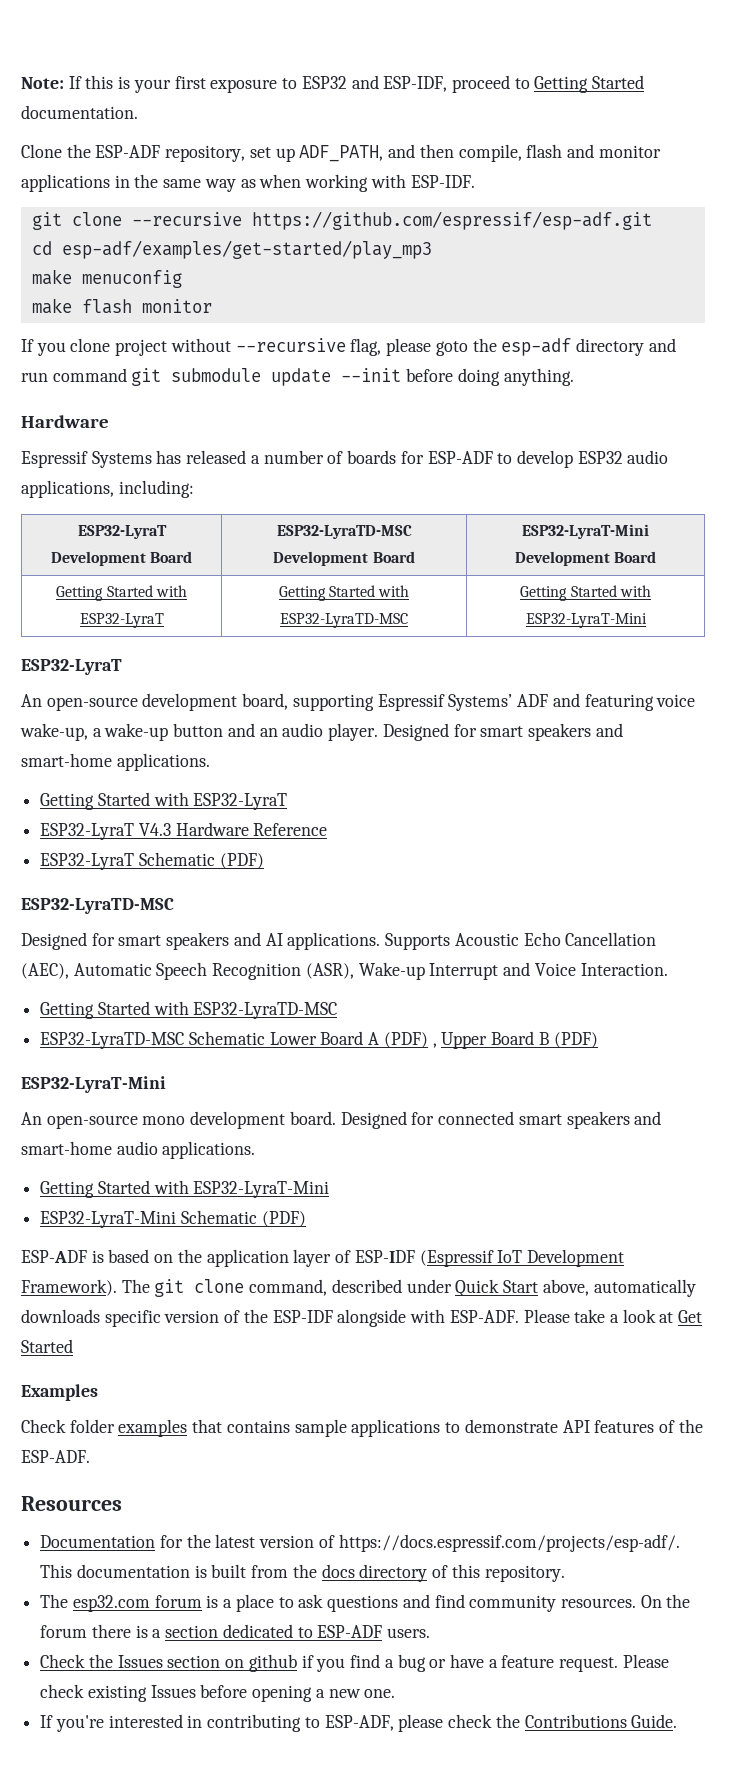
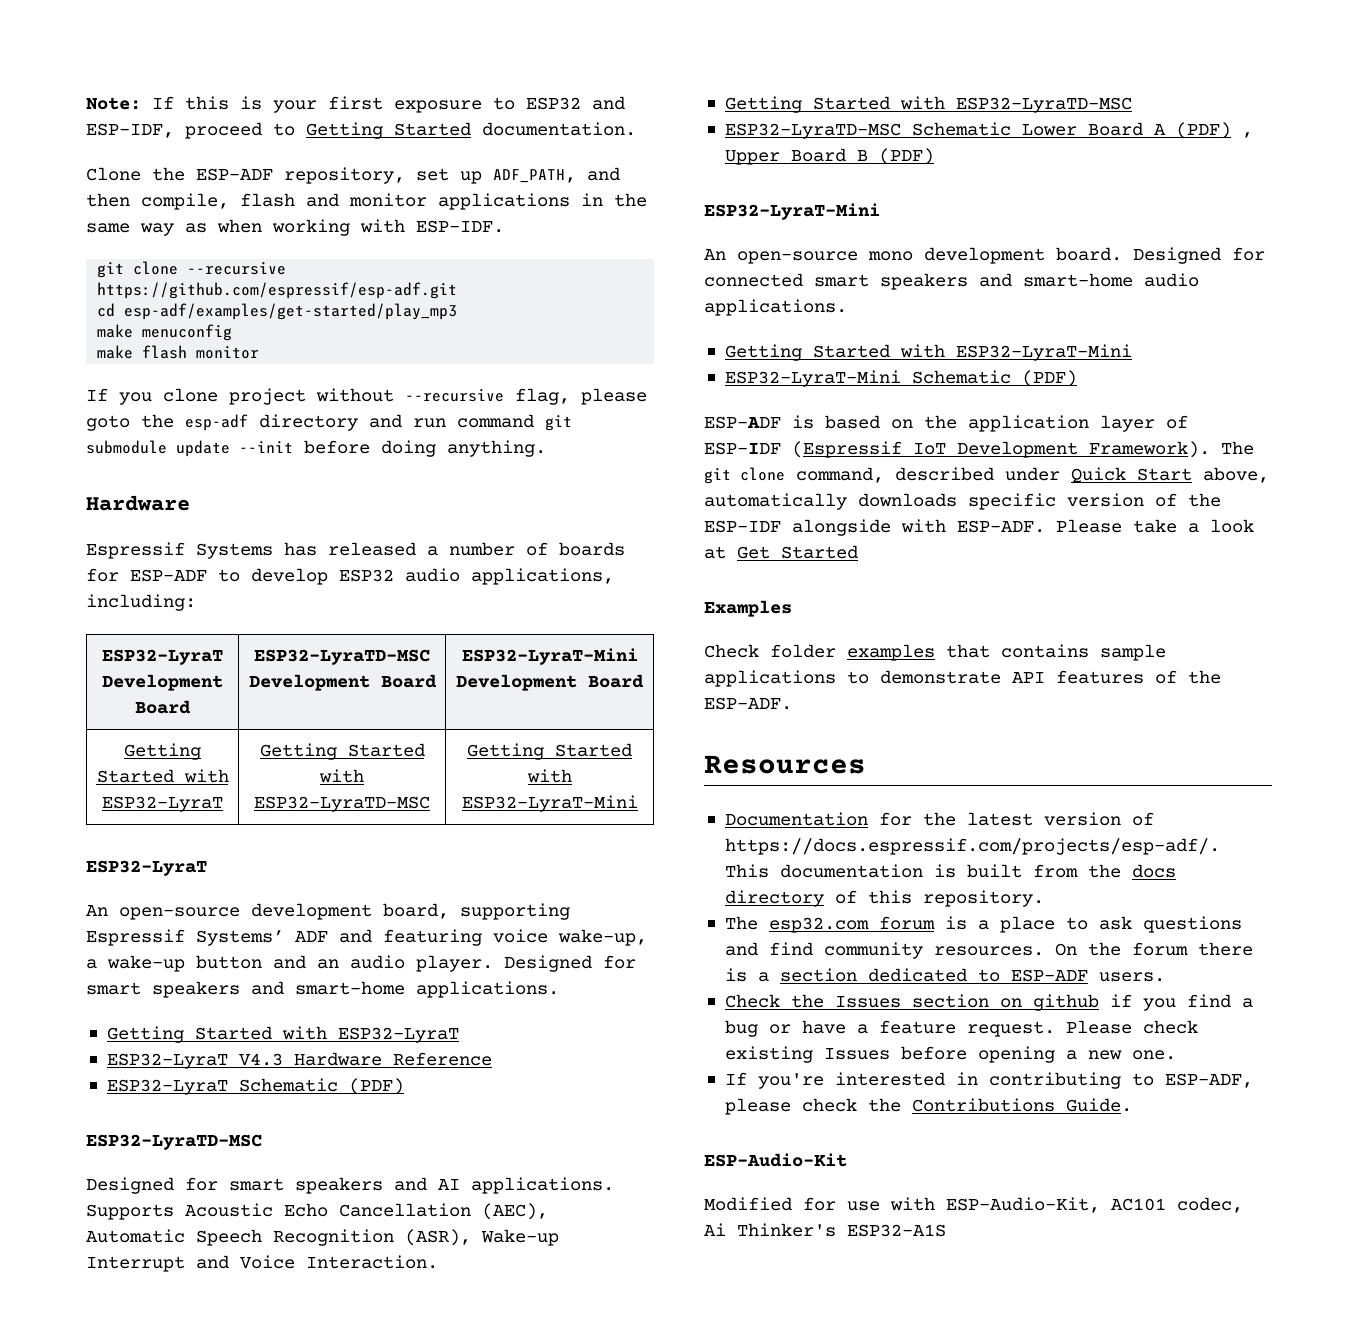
+ ESP-Audio-Kit
+ Modified for use with ESP-Audio-Kit, AC101 codec, Ai Thinker's ESP32-A1S

